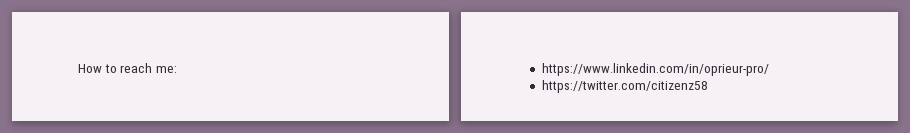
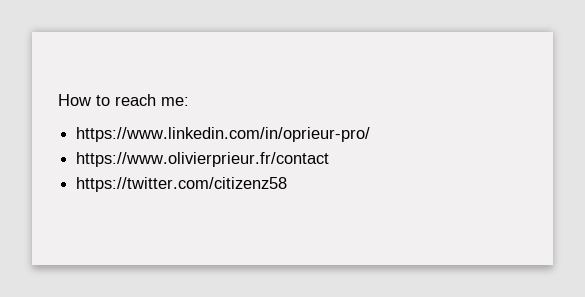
+ https://www.olivierprieur.fr/contact

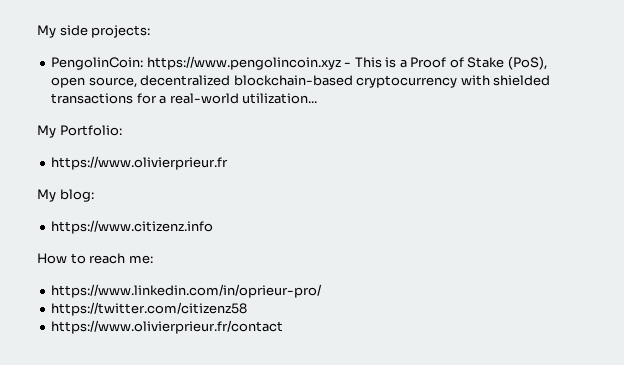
+ My side projects:
+ PengolinCoin: https://www.pengolincoin.xyz - This is a Proof of Stake (PoS), open source, decentralized blockchain-based cryptocurrency with shielded transactions for a real-world utilization...
+ My Portfolio:
+ https://www.olivierprieur.fr
+ My blog:
+ https://www.citizenz.info
+ https://twitter.com/citizenz58
- https://twitter.com/citizenz58

